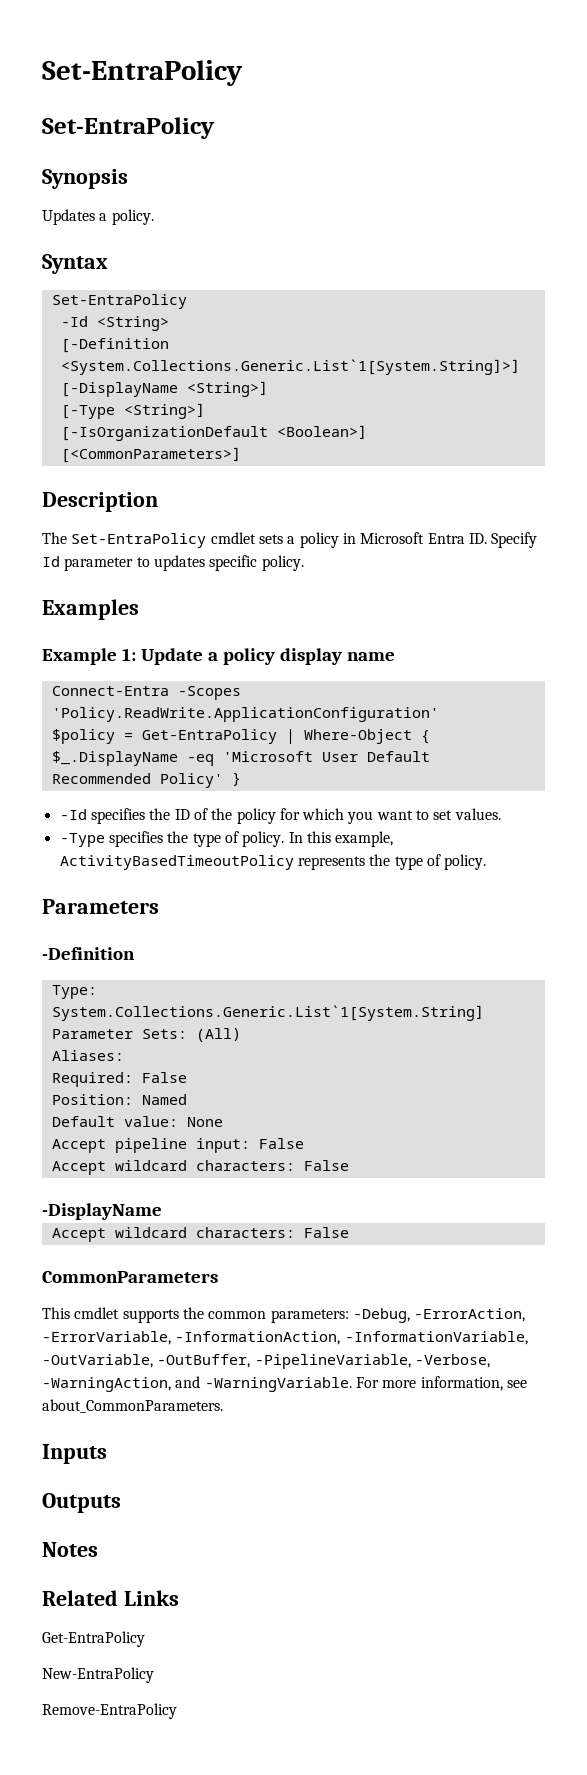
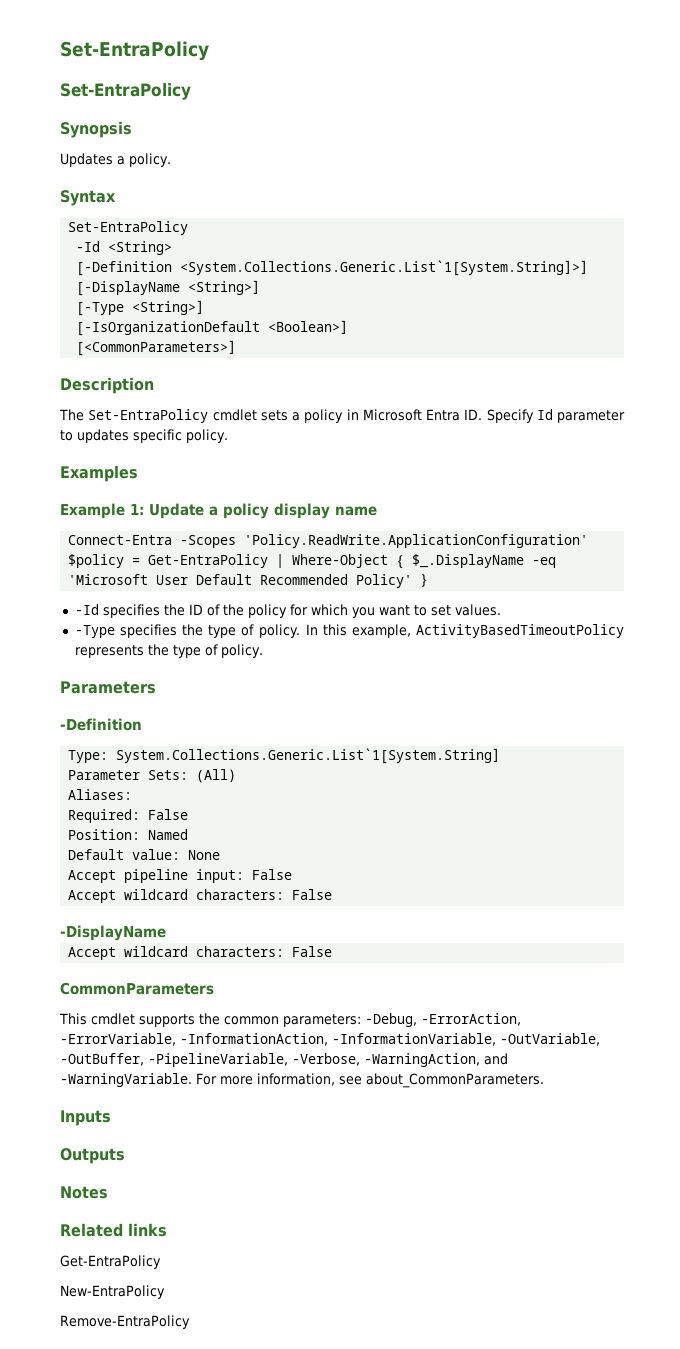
- Related Links
+ Related links

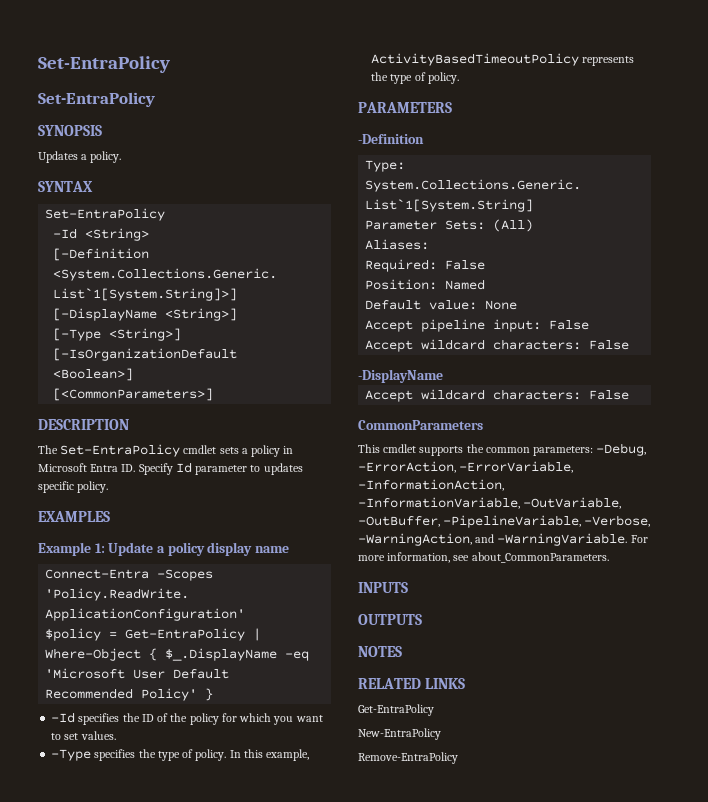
- Synopsis
+ SYNOPSIS
- Syntax
+ SYNTAX
- Description
+ DESCRIPTION
- Examples
+ EXAMPLES
- Parameters
+ PARAMETERS
- Inputs
- Outputs
- Notes
- Related links
+ INPUTS
+ OUTPUTS
+ NOTES
+ RELATED LINKS

